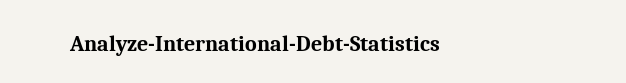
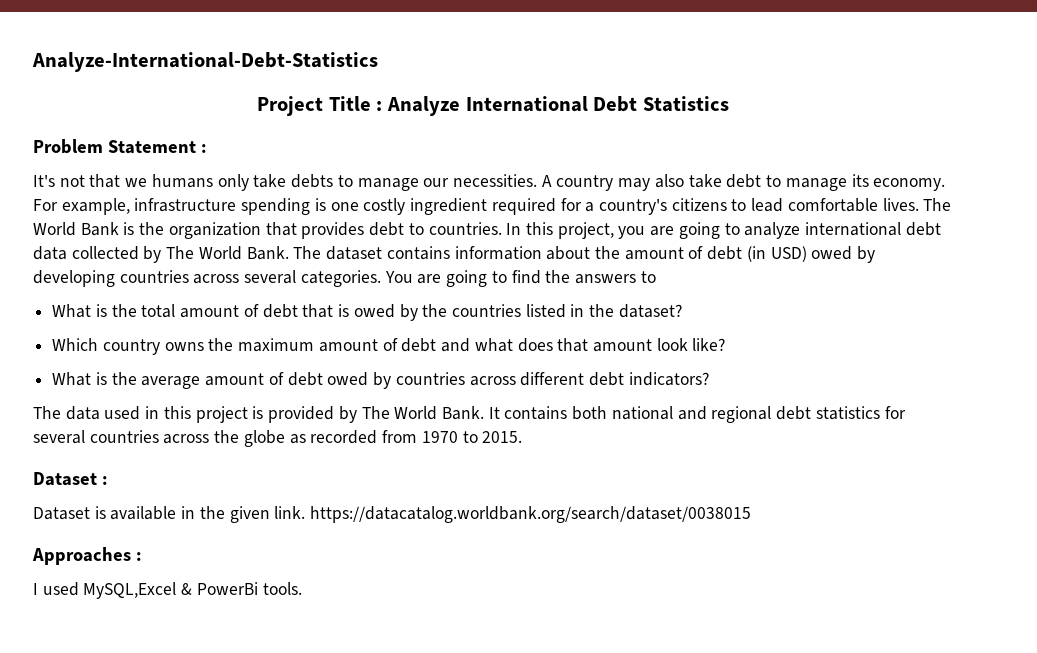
+ Project Title : Analyze International Debt Statistics
+ Problem Statement :
+ It's not that we humans only take debts to manage our necessities. A country may also take debt to manage its economy. For example, infrastructure spending is one costly ingredient required for a country's citizens to lead comfortable lives. The World Bank is the organization that provides debt to countries. In this project, you are going to analyze international debt data collected by The World Bank. The dataset contains information about the amount of debt (in USD) owed by developing countries across several categories. You are going to find the answers to
+ What is the total amount of debt that is owed by the countries listed in the dataset?
+ Which country owns the maximum amount of debt and what does that amount look like?
+ What is the average amount of debt owed by countries across different debt indicators?
+ The data used in this project is provided by The World Bank. It contains both national and regional debt statistics for several countries across the globe as recorded from 1970 to 2015.
+ Dataset :
+ Dataset is available in the given link. https://datacatalog.worldbank.org/search/dataset/0038015
+ Approaches :
+ I used MySQL,Excel & PowerBi tools.

